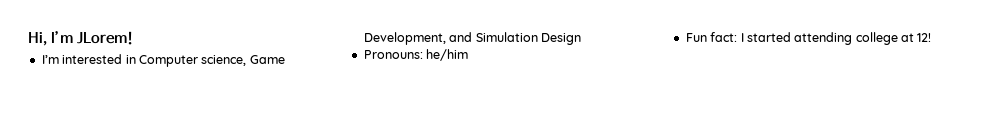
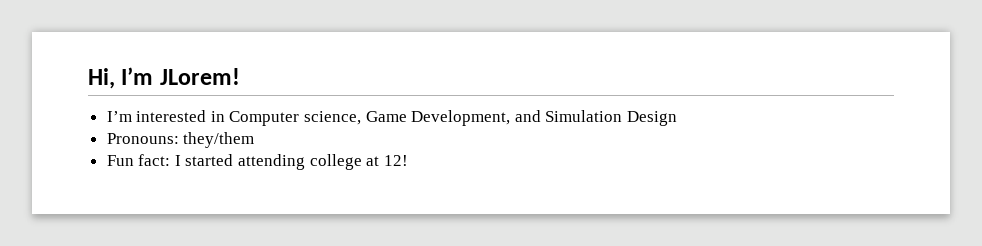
- Pronouns: he/him
+ Pronouns: they/them

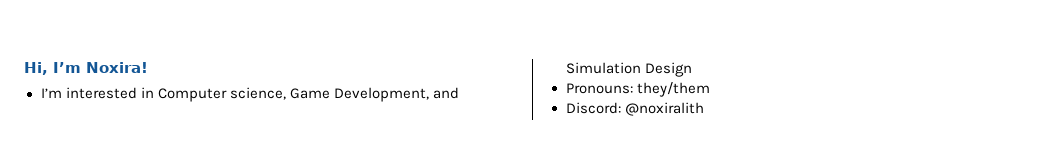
- Hi, I’m JLorem!
+ Hi, I’m Noxira!
- Fun fact: I started attending college at 12!
+ Discord: @noxiralith

